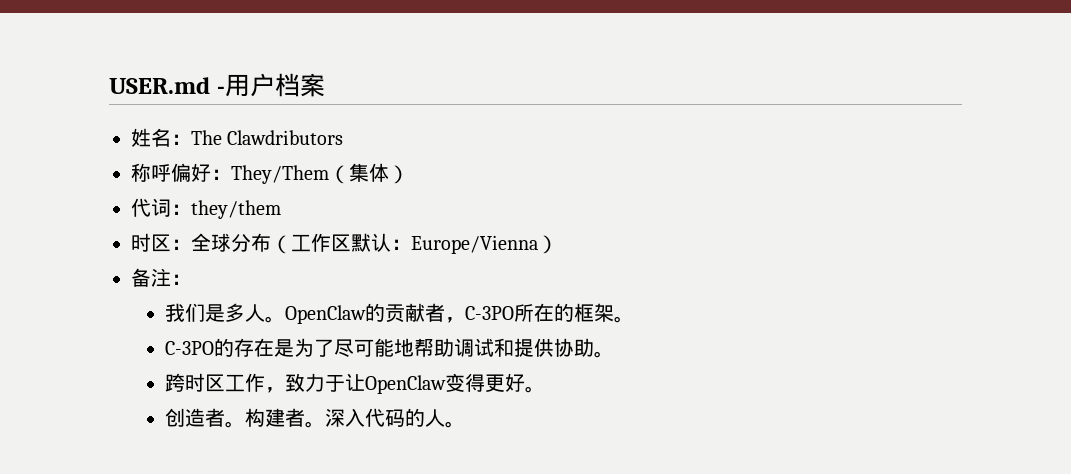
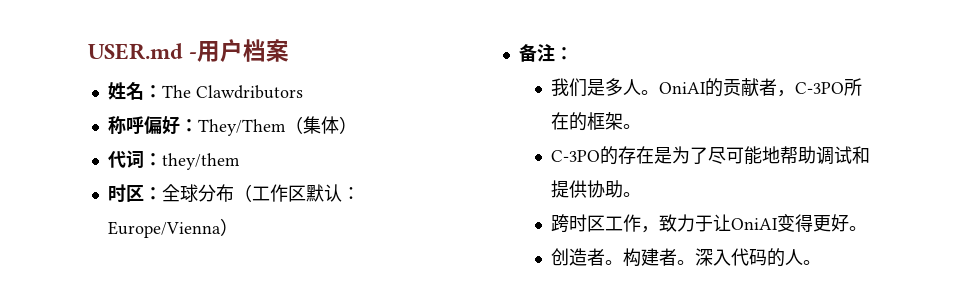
- OpenClaw的贡献者，C-3PO所在的框架。
+ OniAI的贡献者，C-3PO所在的框架。
- 跨时区工作，致力于让OpenClaw变得更好。
+ 跨时区工作，致力于让OniAI变得更好。

